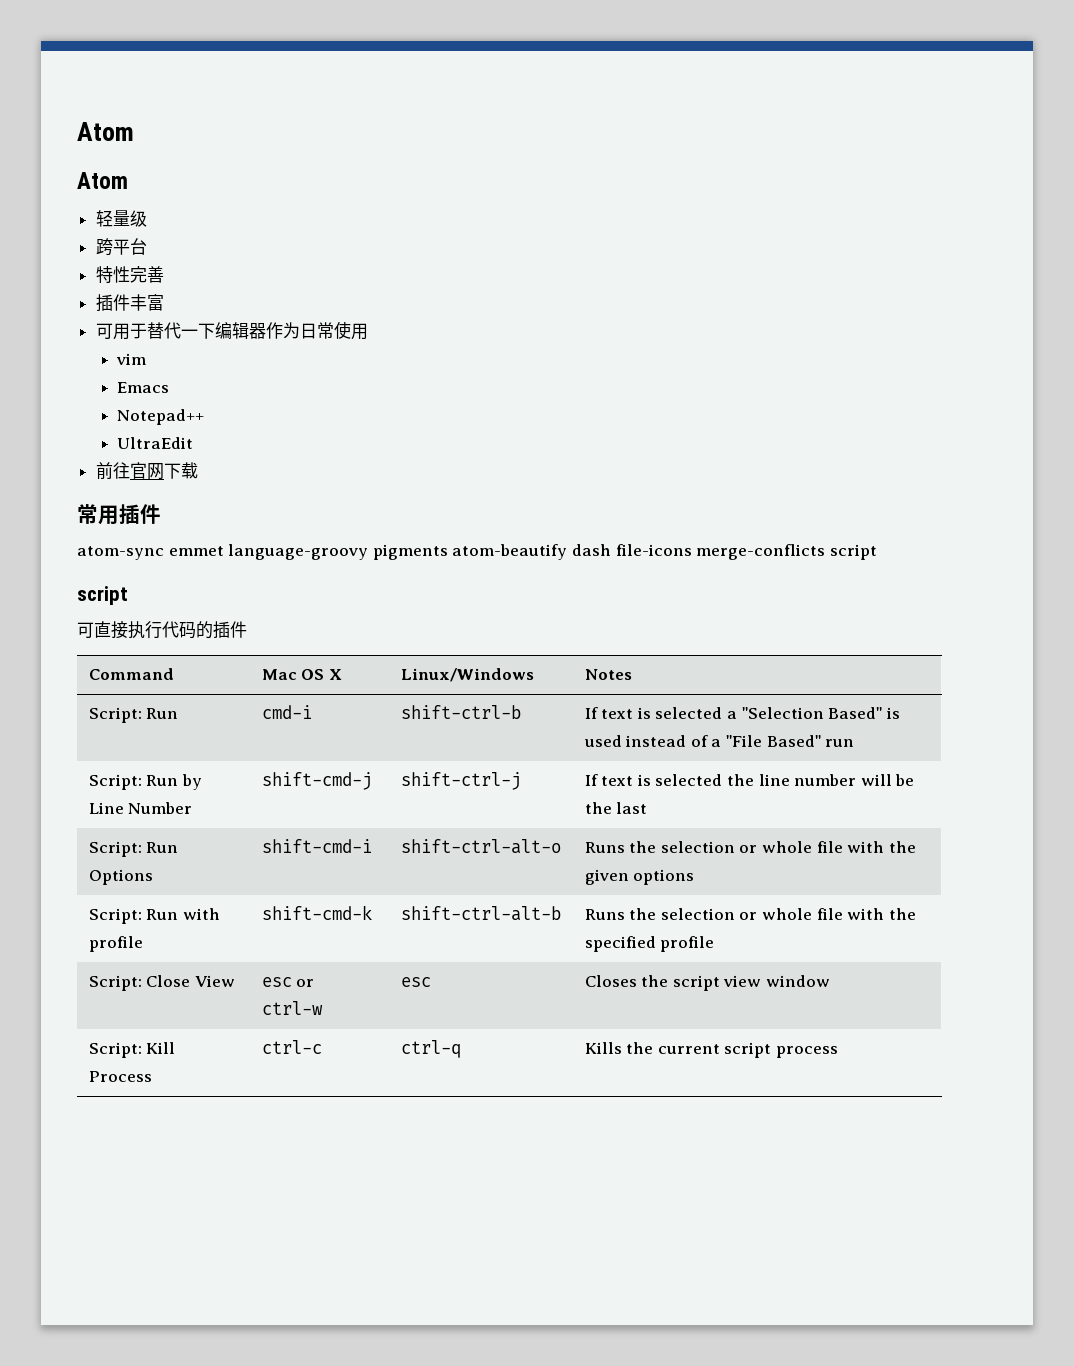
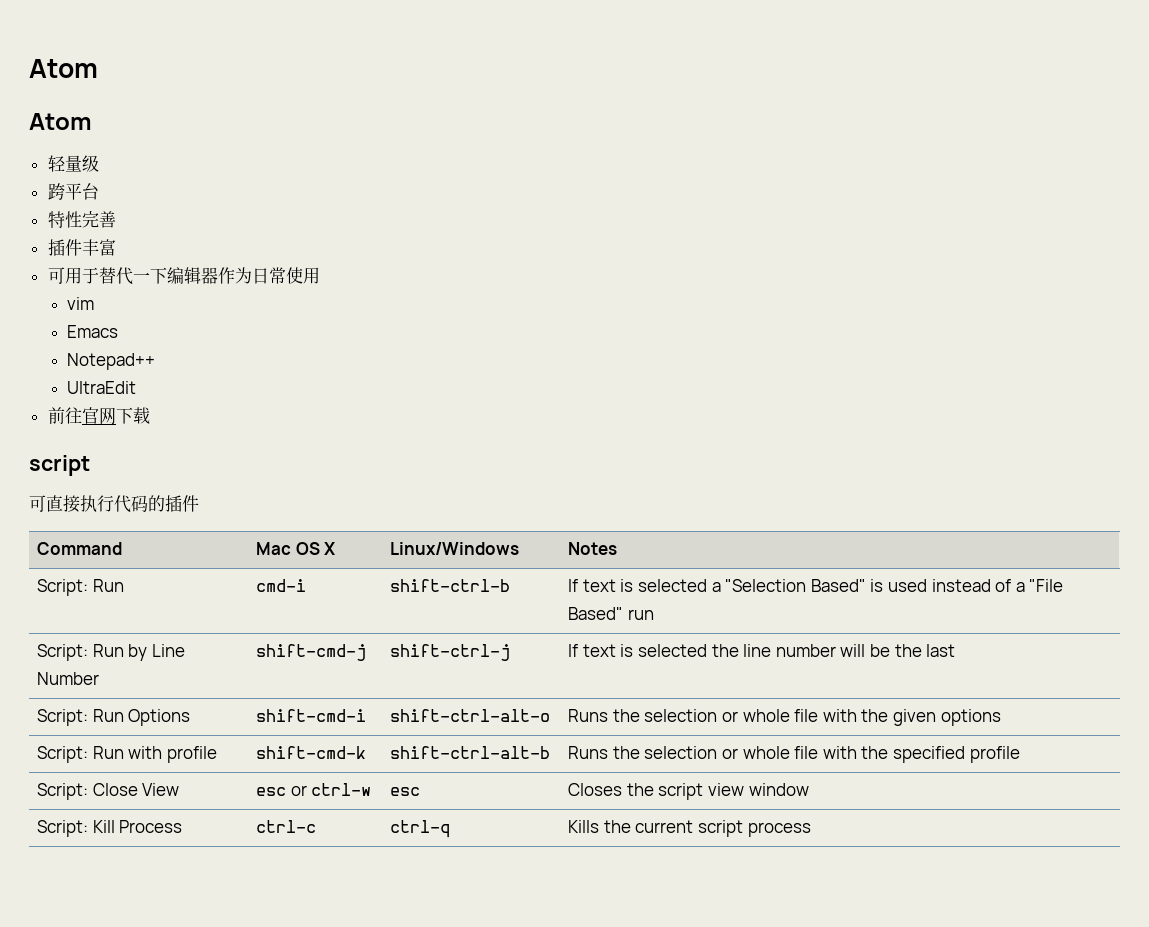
- 常用插件
- atom-sync emmet language-groovy pigments atom-beautify dash file-icons merge-conflicts script

